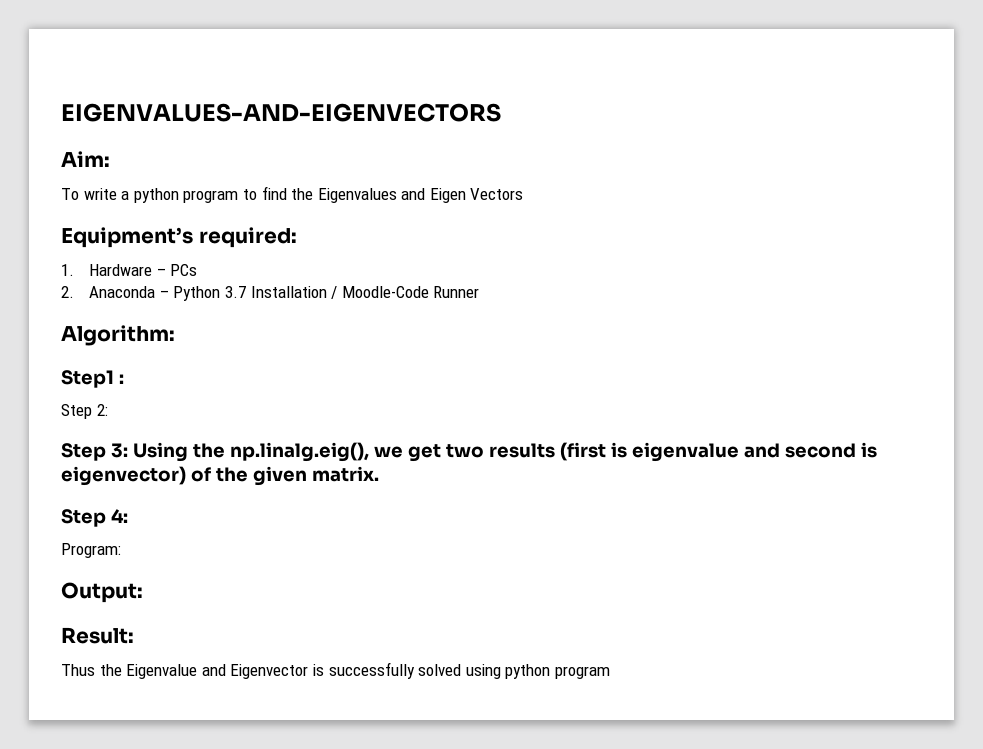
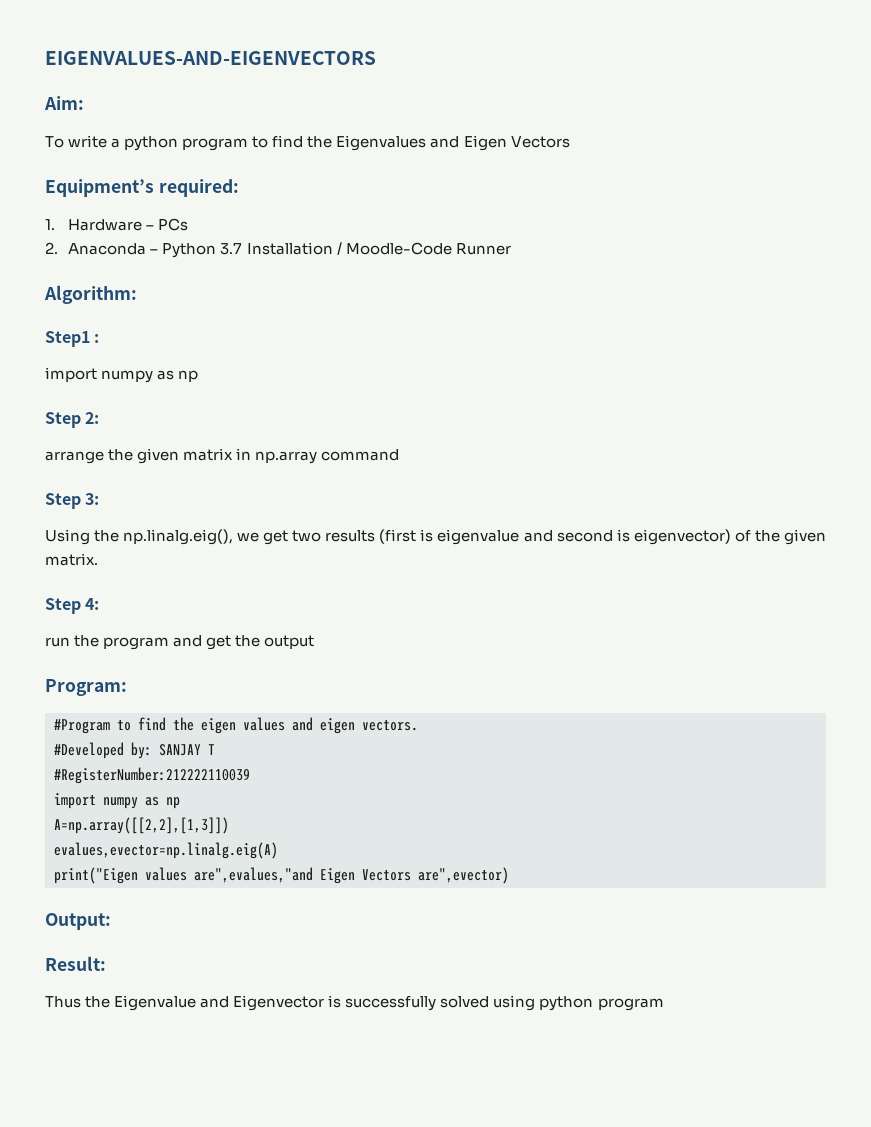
  Step1 :
+ import numpy as np
  Step 2:
+ arrange the given matrix in np.array command
- Step 3: Using the np.linalg.eig(), we get two results (first is eigenvalue and second is eigenvector) of the given matrix.
+ Step 3:
+ Using the np.linalg.eig(), we get two results (first is eigenvalue and second is eigenvector) of the given matrix.
+ run the program and get the output
  Program:
+ #Program to find the eigen values and eigen vectors.
+ #Developed by: SANJAY T
+ #RegisterNumber:212222110039
+ import numpy as np
+ A=np.array([[2,2],[1,3]])
+ evalues,evector=np.linalg.eig(A)
+ print("Eigen values are",evalues,"and Eigen Vectors are",evector)

